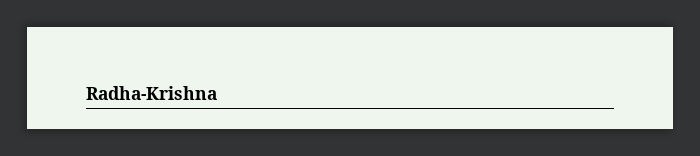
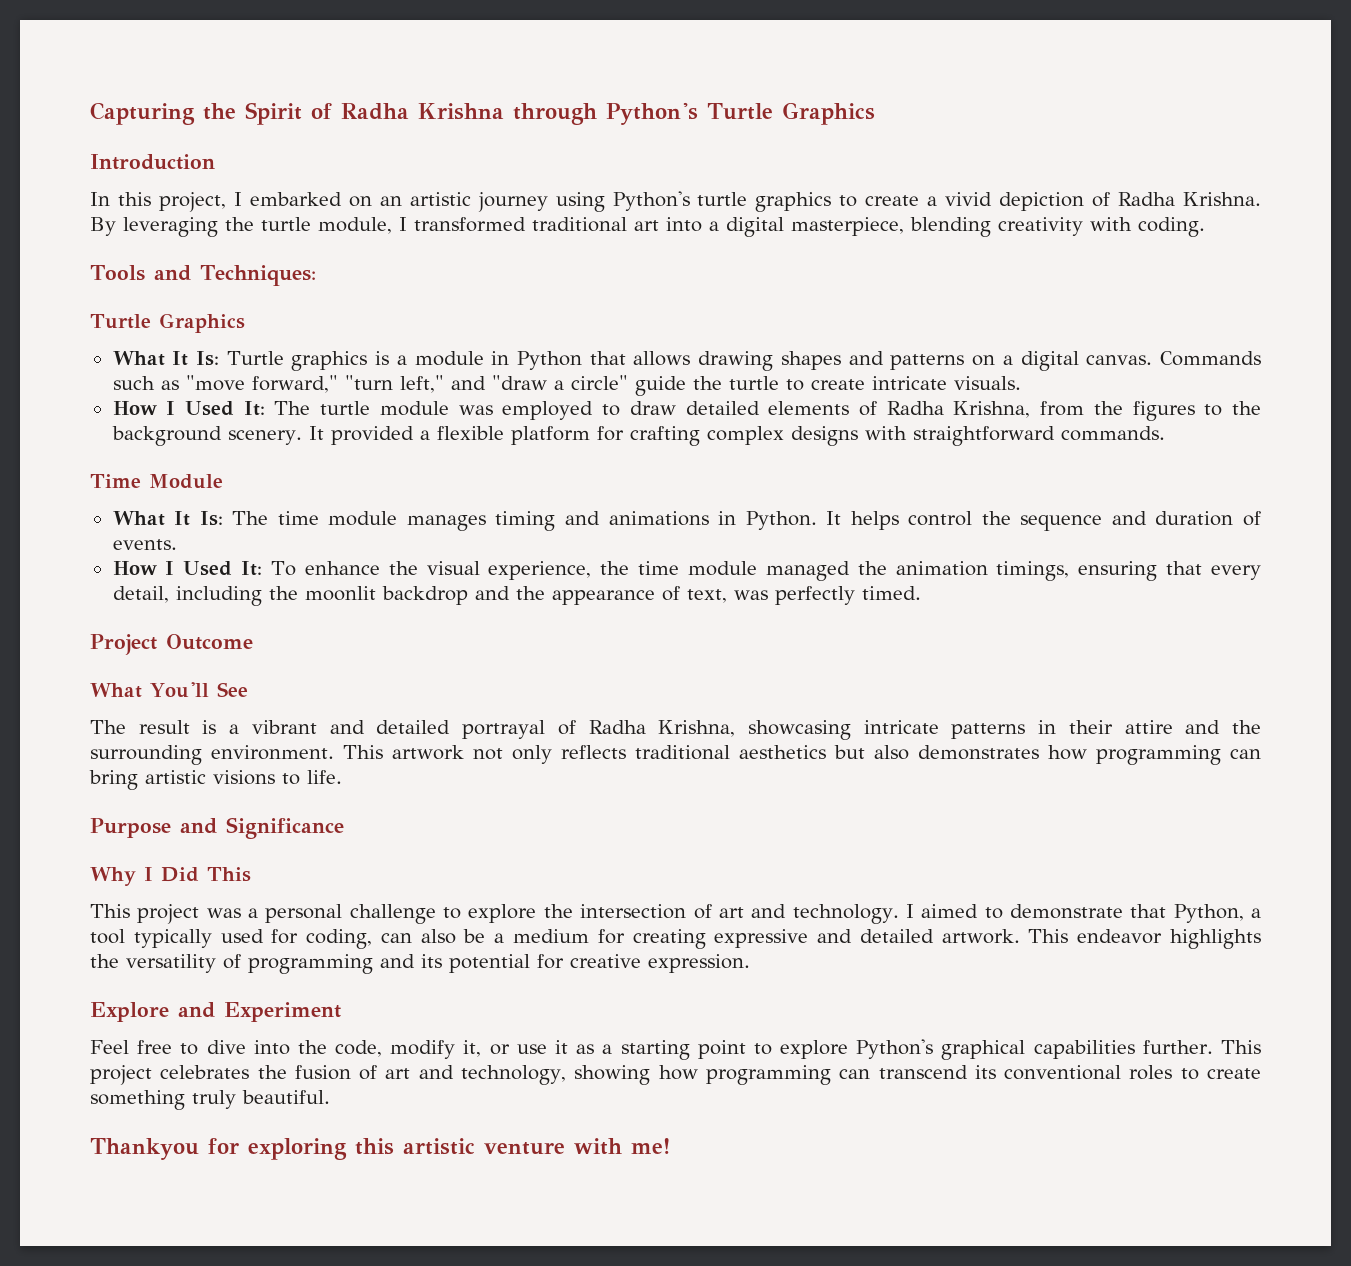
- Radha-Krishna
+ Capturing the Spirit of Radha Krishna through Python's Turtle Graphics
+ Introduction
+ In this project, I embarked on an artistic journey using Python's turtle graphics to create a vivid depiction of Radha Krishna. By leveraging the turtle module, I transformed traditional art into a digital masterpiece, blending creativity with coding.
+ Tools and Techniques:
+ Turtle Graphics
+ What It Is: Turtle graphics is a module in Python that allows drawing shapes and patterns on a digital canvas. Commands such as "move forward," "turn left," and "draw a circle" guide the turtle to create intricate visuals.
+ How I Used It: The turtle module was employed to draw detailed elements of Radha Krishna, from the figures to the background scenery. It provided a flexible platform for crafting complex designs with straightforward commands.
+ Time Module
+ What It Is: The time module manages timing and animations in Python. It helps control the sequence and duration of events.
+ How I Used It: To enhance the visual experience, the time module managed the animation timings, ensuring that every detail, including the moonlit backdrop and the appearance of text, was perfectly timed.
+ Project Outcome
+ What You'll See
+ The result is a vibrant and detailed portrayal of Radha Krishna, showcasing intricate patterns in their attire and the surrounding environment. This artwork not only reflects traditional aesthetics but also demonstrates how programming can bring artistic visions to life.
+ Purpose and Significance
+ Why I Did This
+ This project was a personal challenge to explore the intersection of art and technology. I aimed to demonstrate that Python, a tool typically used for coding, can also be a medium for creating expressive and detailed artwork. This endeavor highlights the versatility of programming and its potential for creative expression.
+ Explore and Experiment
+ Feel free to dive into the code, modify it, or use it as a starting point to explore Python's graphical capabilities further. This project celebrates the fusion of art and technology, showing how programming can transcend its conventional roles to create something truly beautiful.
+ Thankyou for exploring this artistic venture with me!

